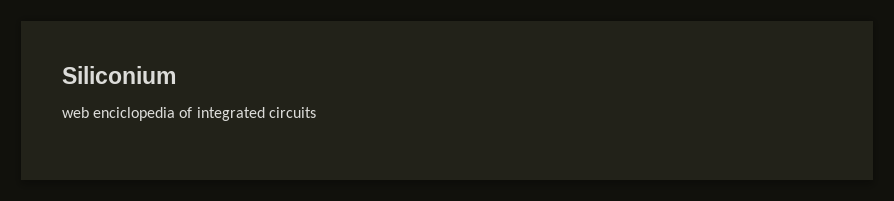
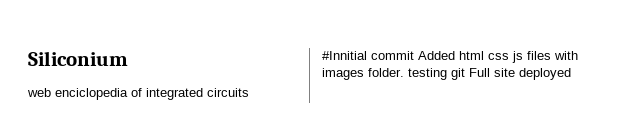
- web enciclopedia of integrated circuits
+ web enciclopedia of integrated circuits #Innitial commit Added html css js files with images folder. testing git Full site deployed

